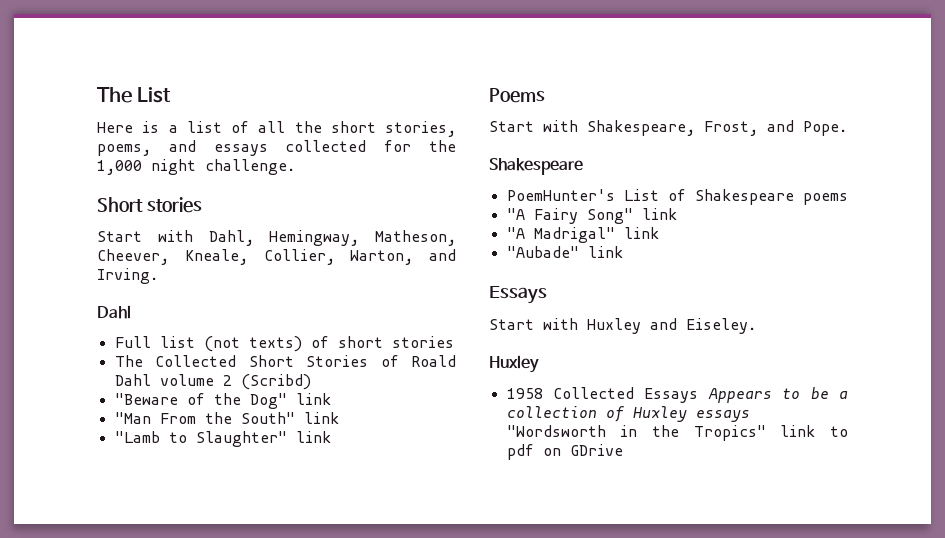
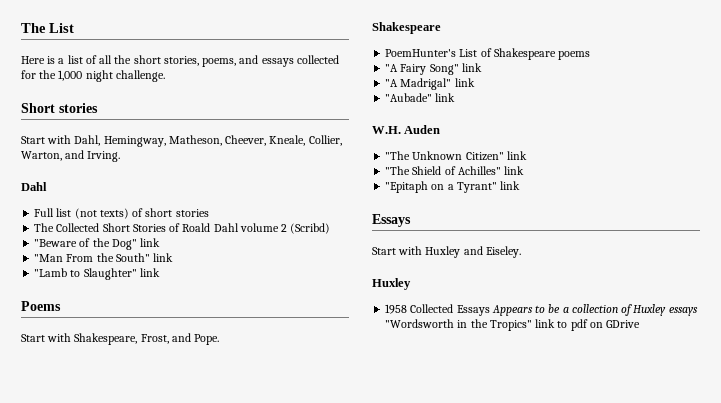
+ W.H. Auden
+ "The Unknown Citizen" link
+ "The Shield of Achilles" link
+ "Epitaph on a Tyrant" link

